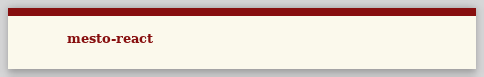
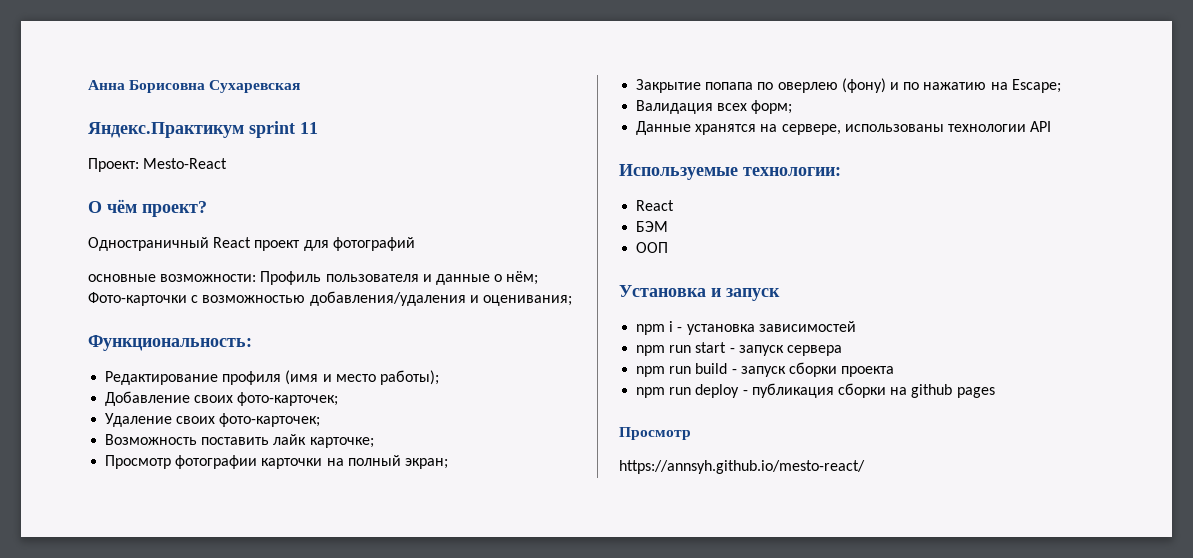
- mesto-react
+ Анна Борисовна Сухаревская
+ Яндекс.Практикум sprint 11
+ Проект: Mesto-React
+ О чём проект?
+ Одностраничный React проект для фотографий
+ основные возможности: Профиль пользователя и данные о нём; Фото-карточки с возможностью добавления/удаления и оценивания;
+ Функциональность:
+ Редактирование профиля (имя и место работы);
+ Добавление своих фото-карточек;
+ Удаление своих фото-карточек;
+ Возможность поставить лайк карточке;
+ Просмотр фотографии карточки на полный экран;
+ Закрытие попапа по оверлею (фону) и по нажатию на Escape;
+ Валидация всех форм;
+ Данные хранятся на сервере, использованы технологии API
+ Используемые технологии:
+ React
+ БЭМ
+ ООП
+ Установка и запуск
+ npm i - установка зависимостей
+ npm run start - запуск сервера
+ npm run build - запуск сборки проекта
+ npm run deploy - публикация сборки на github pages
+ Просмотр
+ https://annsyh.github.io/mesto-react/

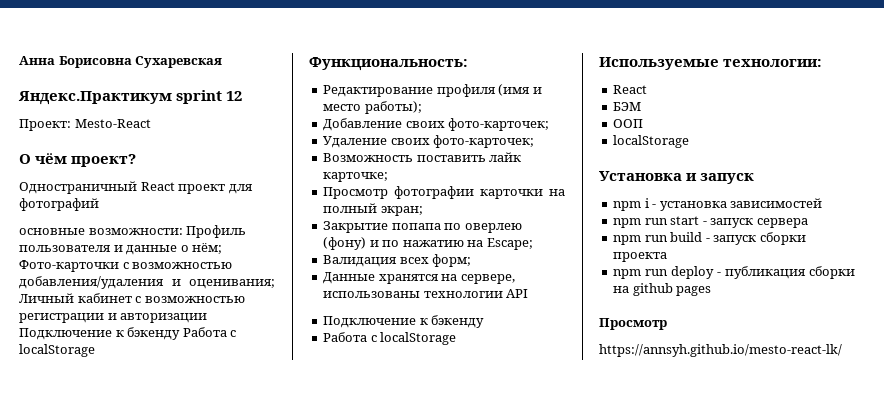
- Яндекс.Практикум sprint 11
+ Яндекс.Практикум sprint 12
- основные возможности: Профиль пользователя и данные о нём; Фото-карточки с возможностью добавления/удаления и оценивания;
+ основные возможности: Профиль пользователя и данные о нём; Фото-карточки с возможностью добавления/удаления и оценивания; Личный кабинет с возможностью регистрации и авторизации Подключение к бэкенду Pабота с localStorage
  Данные хранятся на сервере, использованы технологии API
+ Подключение к бэкенду
+ Pабота с localStorage
  ООП
+ localStorage
- https://annsyh.github.io/mesto-react/
+ https://annsyh.github.io/mesto-react-lk/

